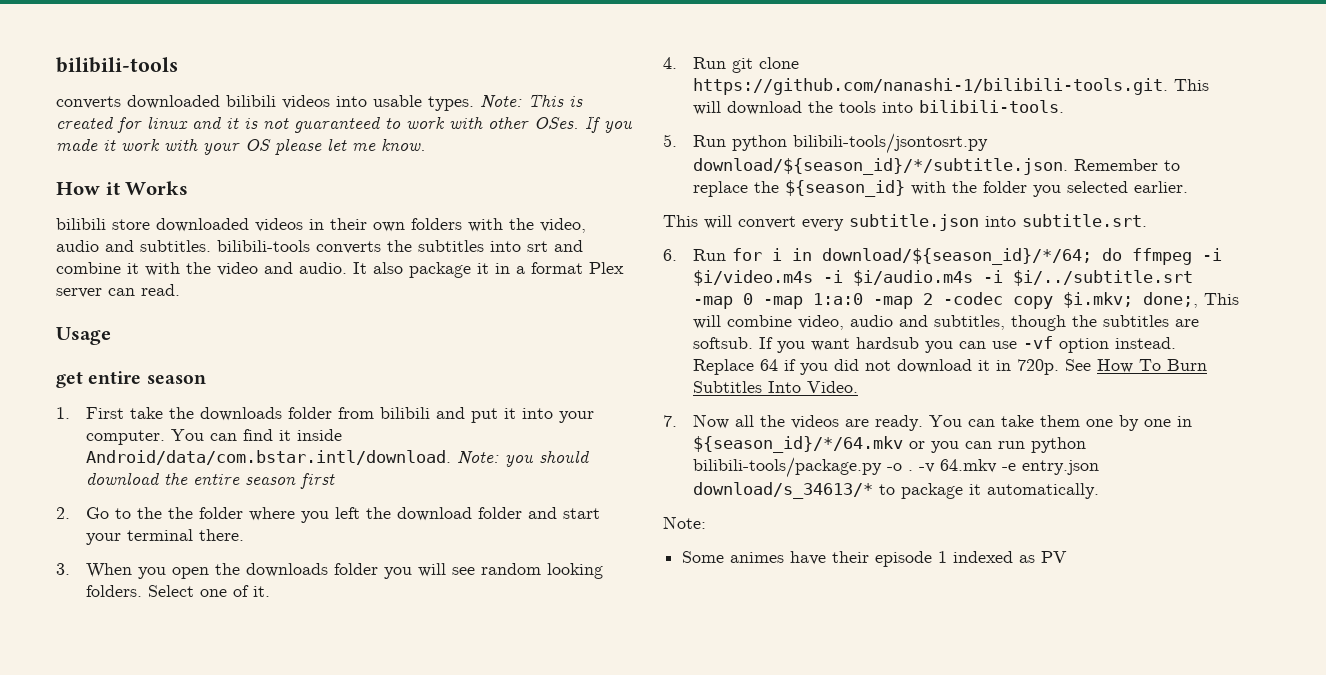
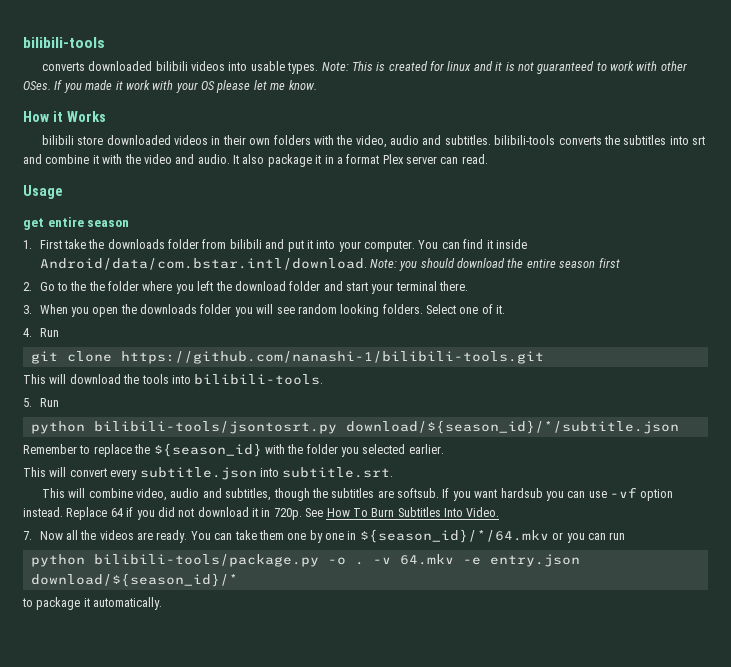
- 4. Run git clone https://github.com/nanashi-1/bilibili-tools.git. This will download the tools into bilibili-tools.
+ 4. Run
+ git clone https://github.com/nanashi-1/bilibili-tools.git
+ This will download the tools into bilibili-tools.
- 5. Run python bilibili-tools/jsontosrt.py download/${season_id}/*/subtitle.json. Remember to replace the ${season_id} with the folder you selected earlier.
+ 5. Run
+ python bilibili-tools/jsontosrt.py download/${season_id}/*/subtitle.json
+ Remember to replace the ${season_id} with the folder you selected earlier.
- 6. Run for i in download/${season_id}/*/64; do ffmpeg -i $i/video.m4s -i $i/audio.m4s -i $i/../subtitle.srt -map 0 -map 1:a:0 -map 2 -codec copy $i.mkv; done;, This will combine video, audio and subtitles, though the subtitles are softsub.
+ This will combine video, audio and subtitles, though the subtitles are softsub.
- You can take them one by one in ${season_id}/*/64.mkv or you can run python bilibili-tools/package.py -o .
+ You can take them one by one in ${season_id}/*/64.mkv or you can run
+ python bilibili-tools/package.py -o .
- -v 64.mkv -e entry.json download/s_34613/* to package it automatically.
- Note:
- Some animes have their episode 1 indexed as PV
+ -v 64.mkv -e entry.json download/${season_id}/*
+ to package it automatically.

